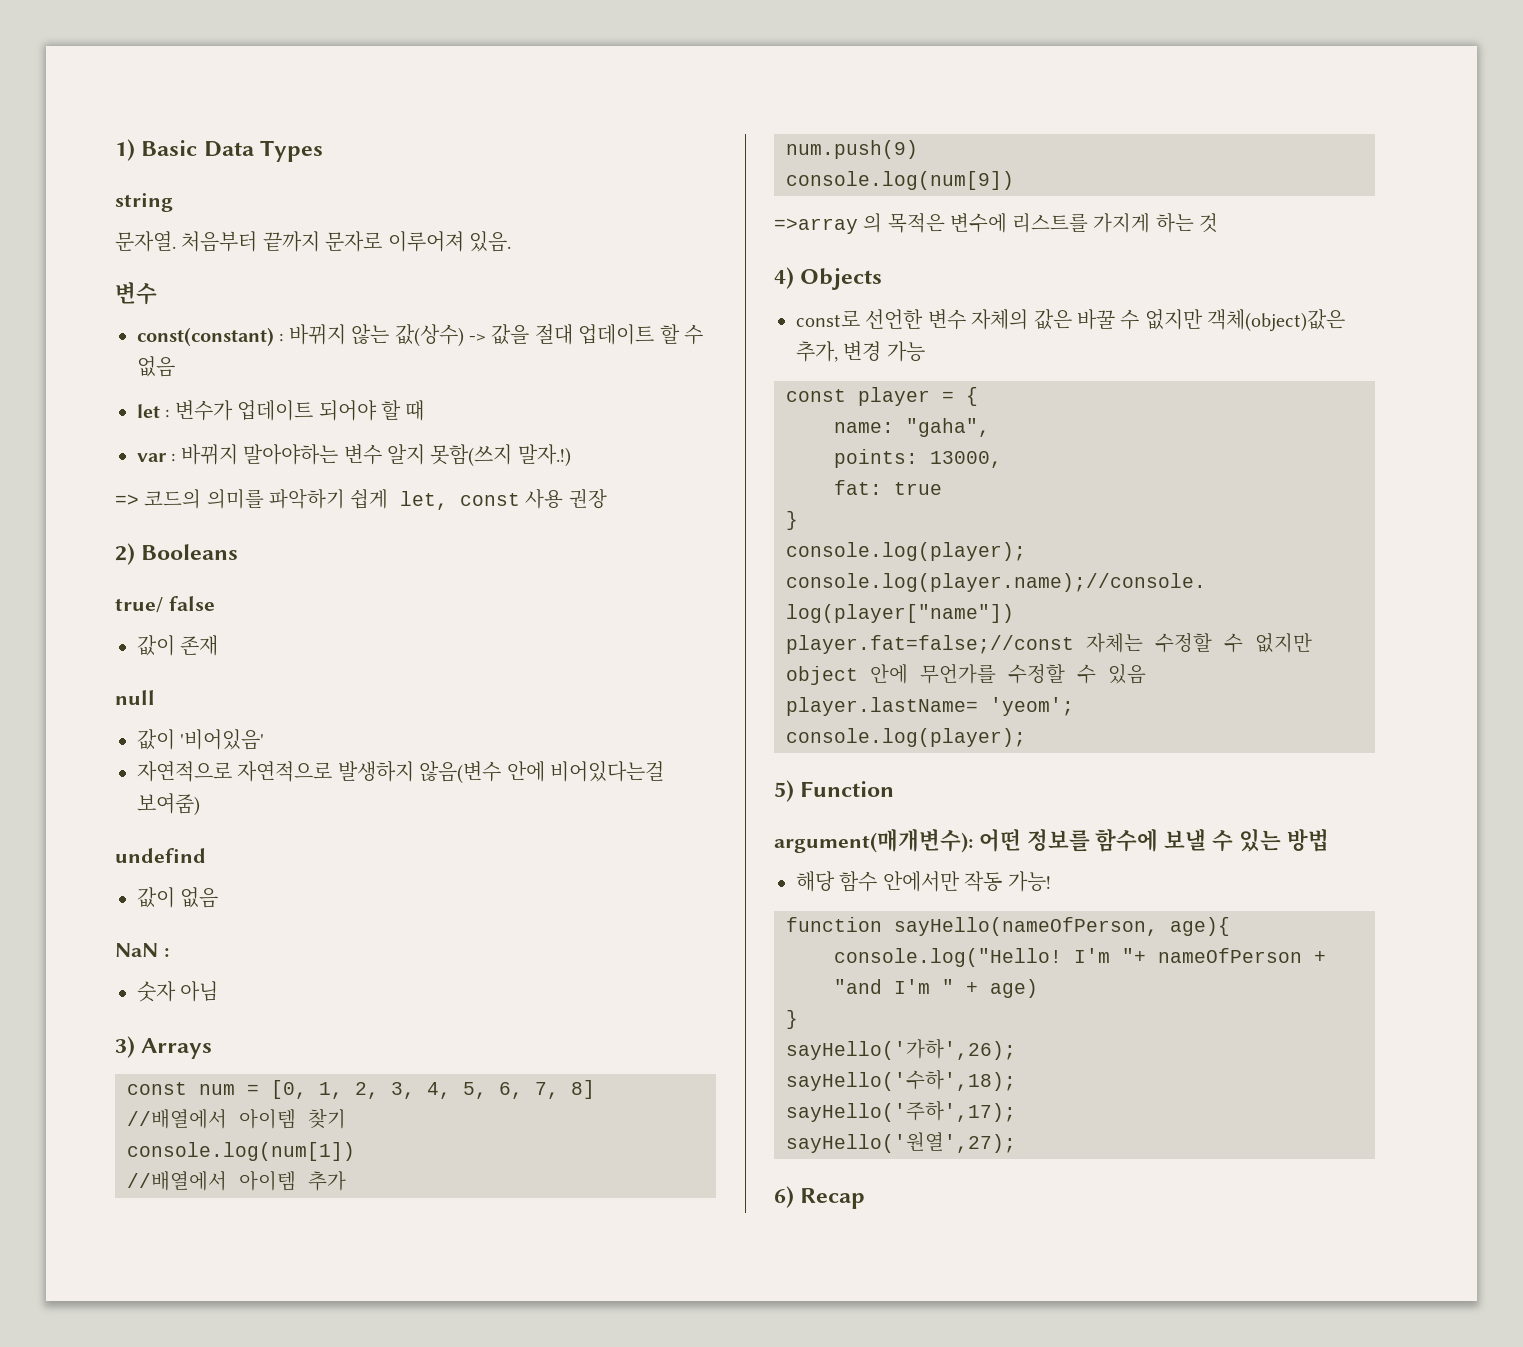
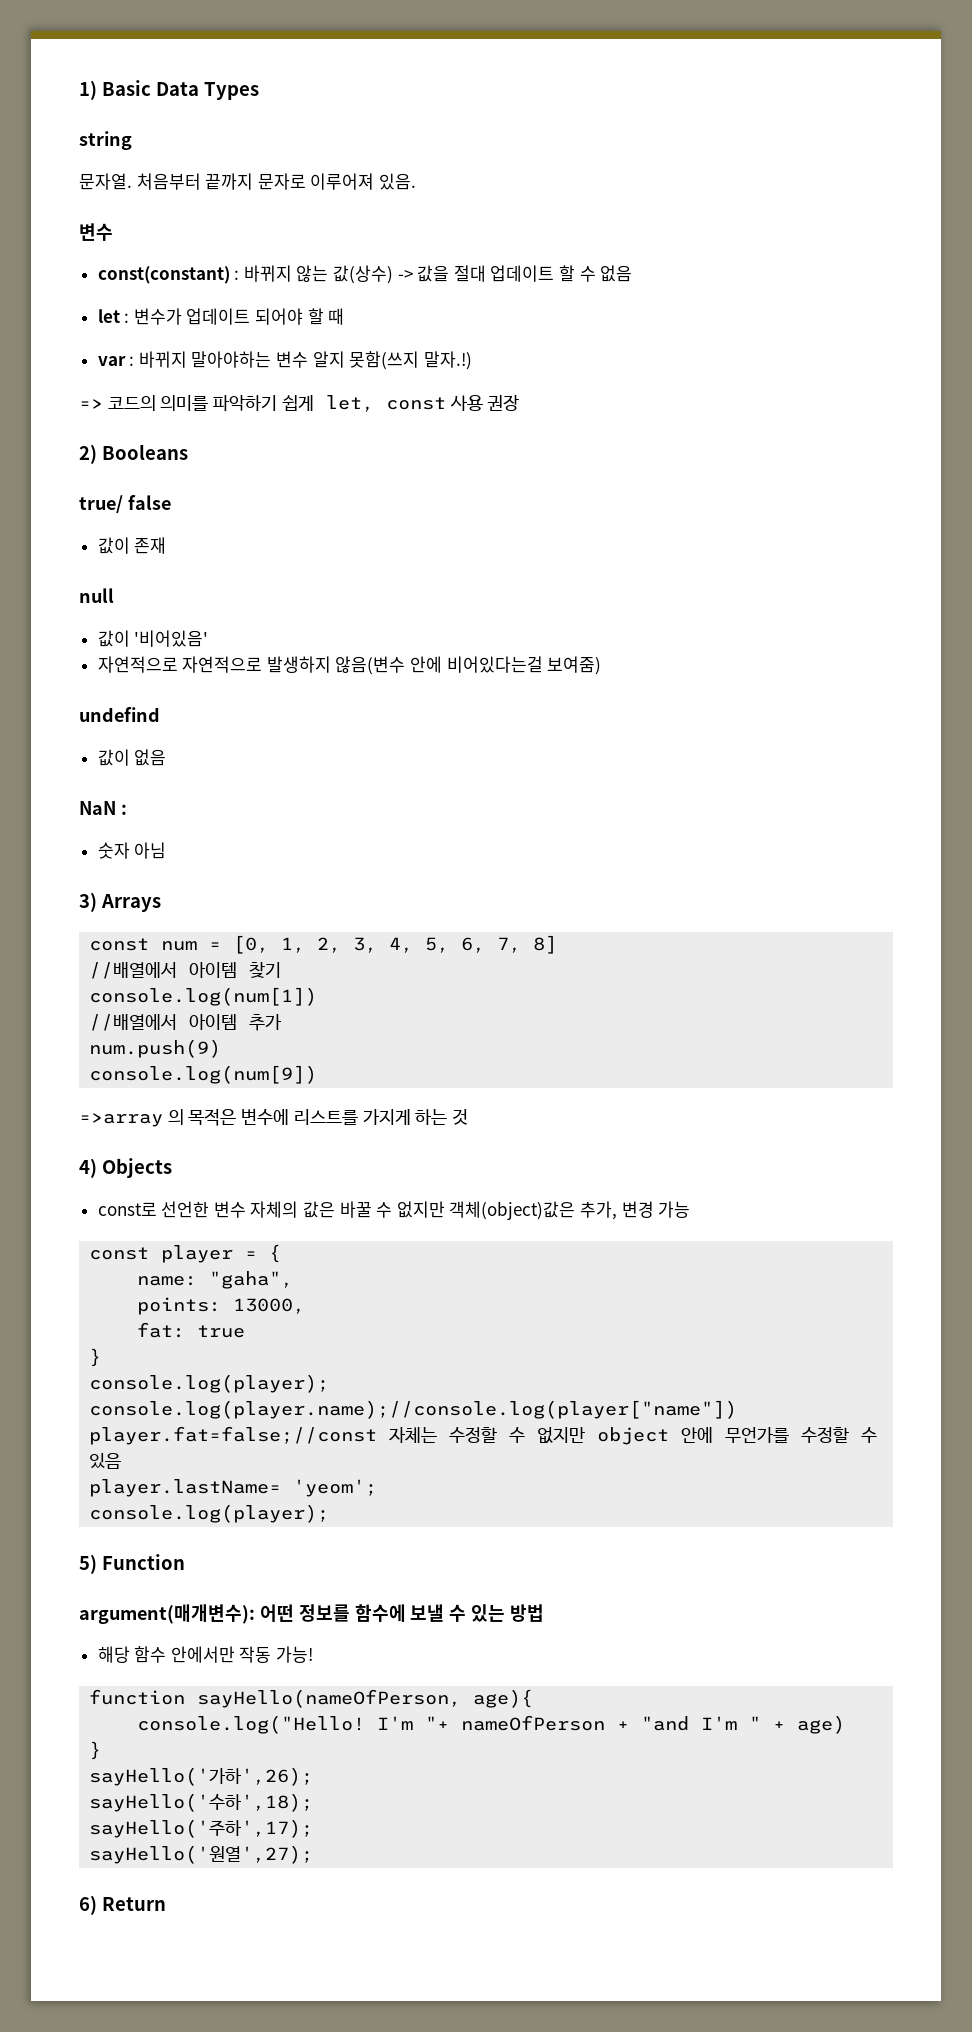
- 6) Recap
+ 6) Return

